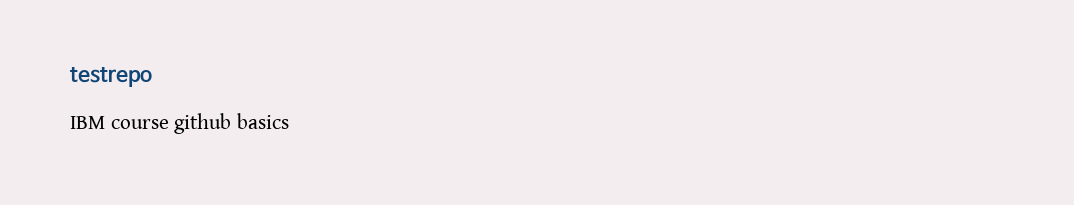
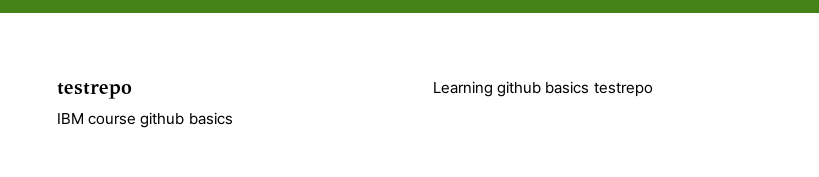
+ Learning github basics testrepo

